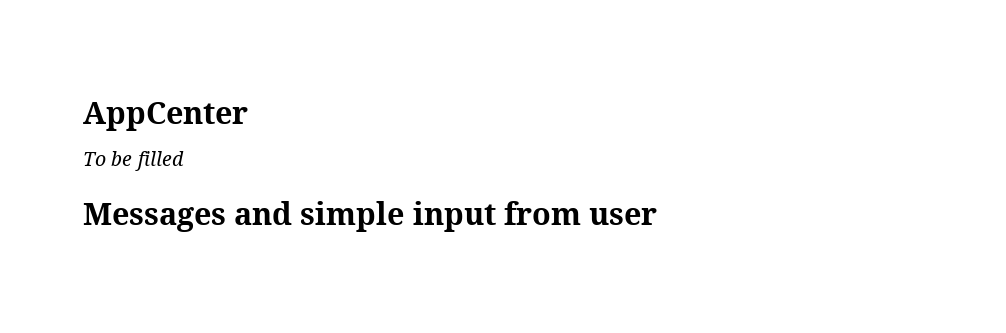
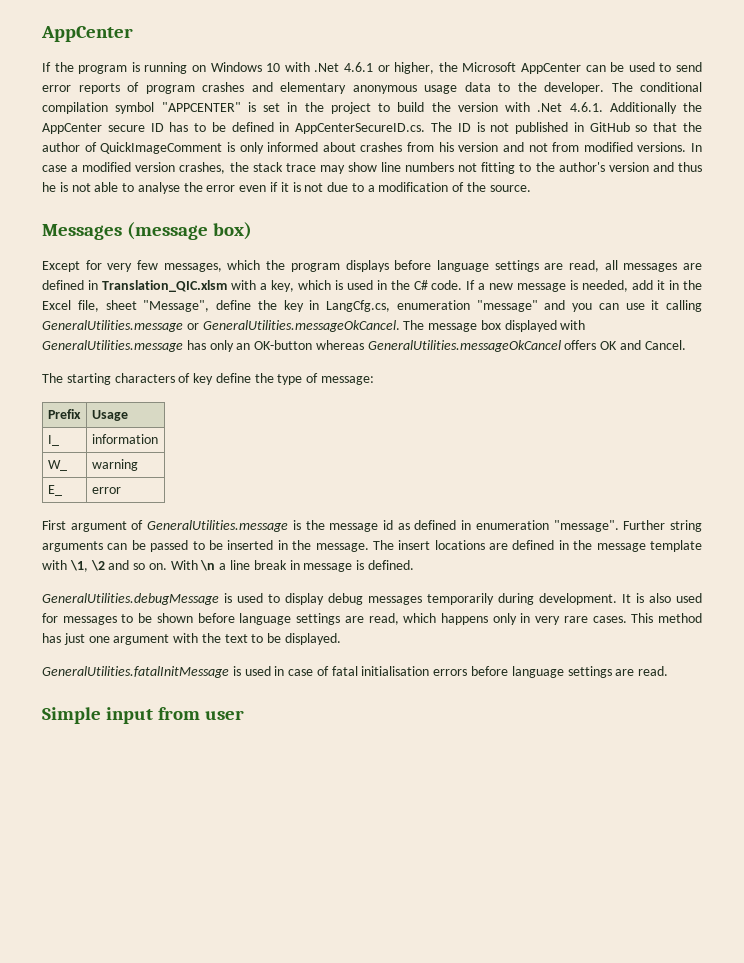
- To be filled
- Messages and simple input from user
+ If the program is running on Windows 10 with .Net 4.6.1 or higher, the Microsoft AppCenter can be used to send error reports of program crashes and elementary anonymous usage data to the developer. The conditional compilation symbol "APPCENTER" is set in the project to build the version with .Net 4.6.1. Additionally the AppCenter secure ID has to be defined in AppCenterSecureID.cs. The ID is not published in GitHub so that the author of QuickImageComment is only informed about crashes from his version and not from modified versions. In case a modified version crashes, the stack trace may show line numbers not fitting to the author's version and thus he is not able to analyse the error even if it is not due to a modification of the source.
+ Messages (message box)
+ Except for very few messages, which the program displays before language settings are read, all messages are defined in Translation_QIC.xlsm with a key, which is used in the C# code. If a new message is needed, add it in the Excel file, sheet "Message", define the key in LangCfg.cs, enumeration "message" and you can use it calling GeneralUtilities.message or GeneralUtilities.messageOkCancel. The message box displayed with GeneralUtilities.message has only an OK-button whereas GeneralUtilities.messageOkCancel offers OK and Cancel.
+ The starting characters of key define the type of message:
+ Prefix | Usage
+ I_ | information
+ W_ | warning
+ E_ | error
+ First argument of GeneralUtilities.message is the message id as defined in enumeration "message". Further string arguments can be passed to be inserted in the message. The insert locations are defined in the message template with \1, \2 and so on. With \n a line break in message is defined.
+ GeneralUtilities.debugMessage is used to display debug messages temporarily during development. It is also used for messages to be shown before language settings are read, which happens only in very rare cases. This method has just one argument with the text to be displayed.
+ GeneralUtilities.fatalInitMessage is used in case of fatal initialisation errors before language settings are read.
+ Simple input from user

